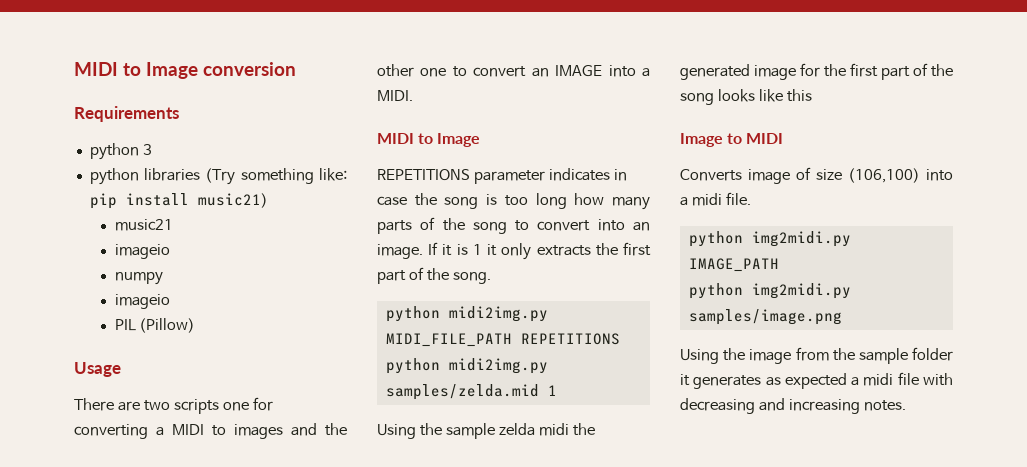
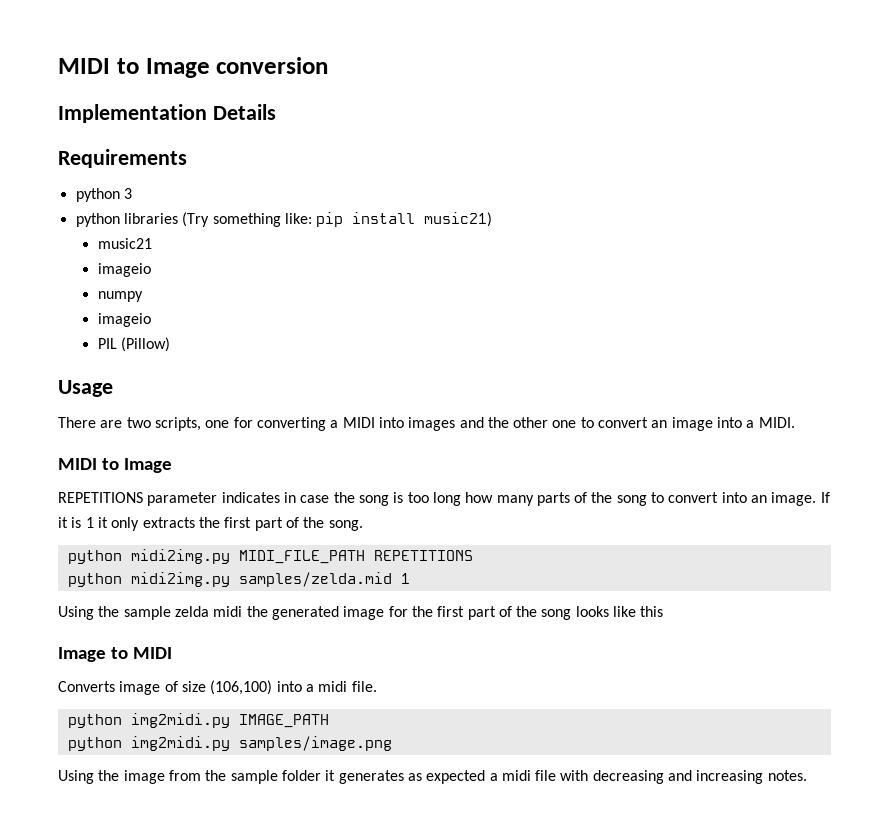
+ Implementation Details
- There are two scripts one for converting a MIDI to images and the other one to convert an IMAGE into a MIDI.
+ There are two scripts, one for converting a MIDI into images and the other one to convert an image into a MIDI.

